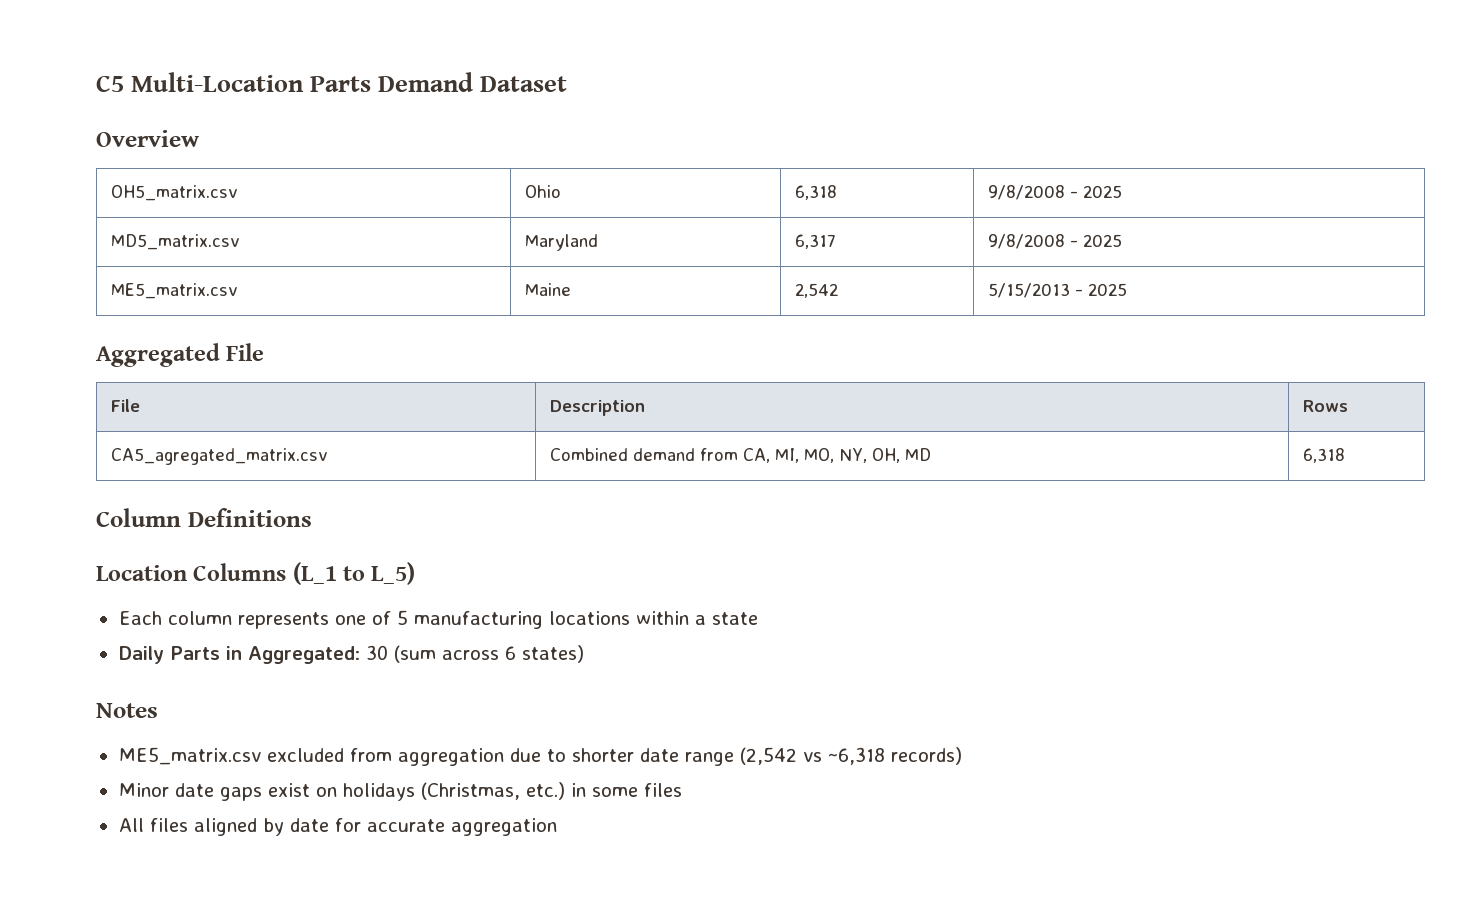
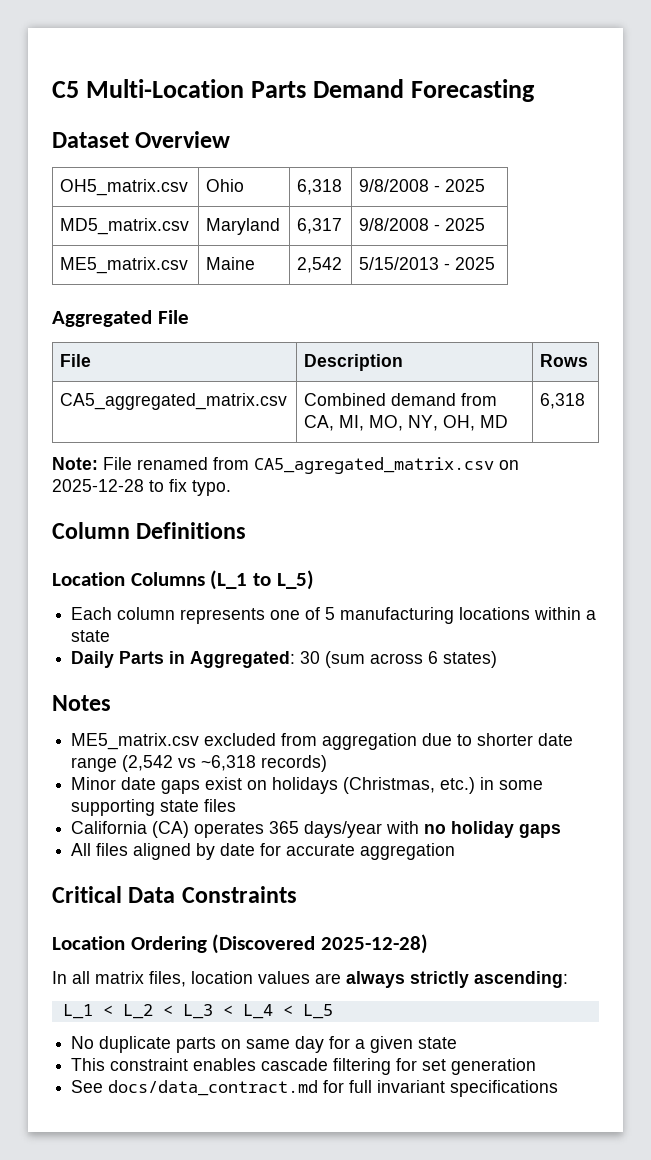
- C5 Multi-Location Parts Demand Dataset
- Overview
+ C5 Multi-Location Parts Demand Forecasting
+ Dataset Overview
- CA5_agregated_matrix.csv | Combined demand from CA, MI, MO, NY, OH, MD | 6,318
+ CA5_aggregated_matrix.csv | Combined demand from CA, MI, MO, NY, OH, MD | 6,318
+ Note: File renamed from CA5_agregated_matrix.csv on 2025-12-28 to fix typo.
- Minor date gaps exist on holidays (Christmas, etc.) in some files
+ Minor date gaps exist on holidays (Christmas, etc.) in some supporting state files
+ California (CA) operates 365 days/year with no holiday gaps
+ Critical Data Constraints
+ Location Ordering (Discovered 2025-12-28)
+ In all matrix files, location values are always strictly ascending:
+ L_1 < L_2 < L_3 < L_4 < L_5
+ No duplicate parts on same day for a given state
+ This constraint enables cascade filtering for set generation
+ See docs/data_contract.md for full invariant specifications

